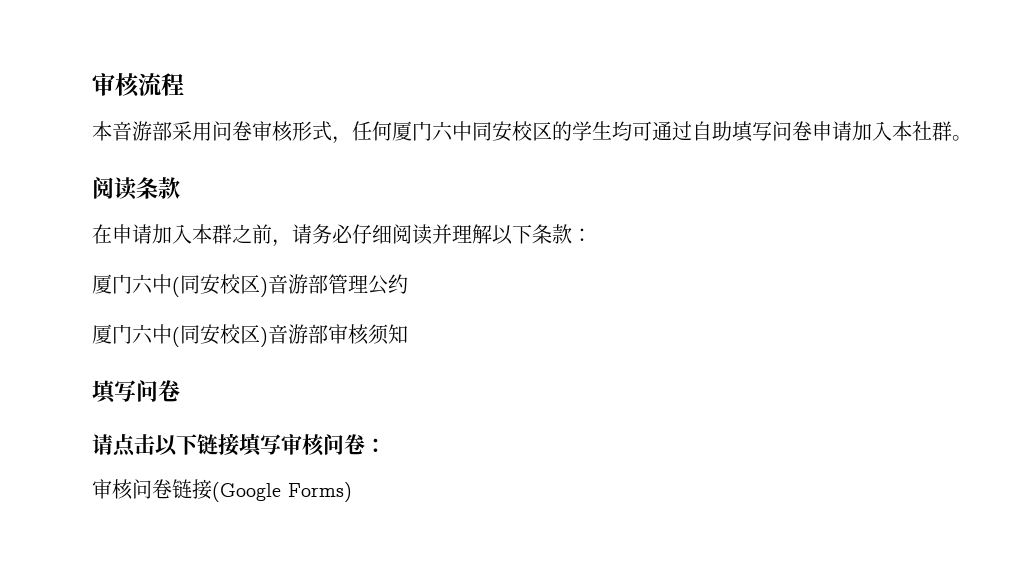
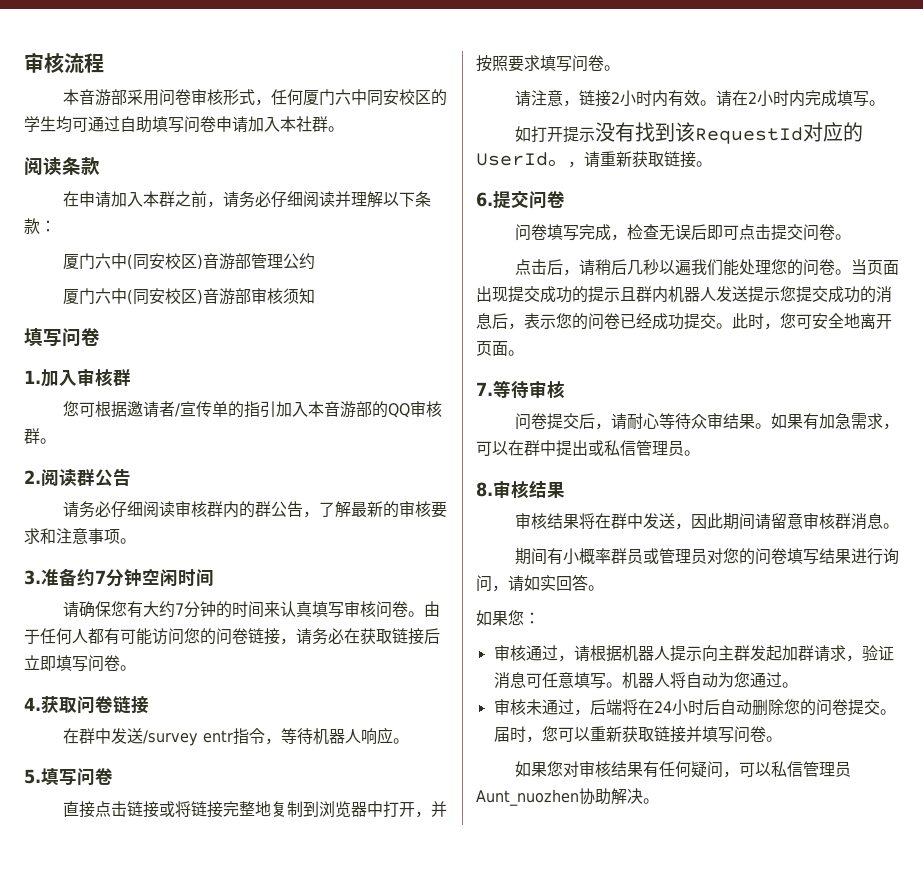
- 请点击以下链接填写审核问卷：
- 审核问卷链接(Google Forms)
+ 1.加入审核群
+ 您可根据邀请者/宣传单的指引加入本音游部的QQ审核群。
+ 2.阅读群公告
+ 请务必仔细阅读审核群内的群公告，了解最新的审核要求和注意事项。
+ 3.准备约7分钟空闲时间
+ 请确保您有大约7分钟的时间来认真填写审核问卷。由于任何人都有可能访问您的问卷链接，请务必在获取链接后立即填写问卷。
+ 4.获取问卷链接
+ 在群中发送/survey entr指令，等待机器人响应。
+ 5.填写问卷
+ 直接点击链接或将链接完整地复制到浏览器中打开，并按照要求填写问卷。
+ 请注意，链接2小时内有效。请在2小时内完成填写。
+ 如打开提示没有找到该RequestId对应的UserId。，请重新获取链接。
+ 6.提交问卷
+ 问卷填写完成，检查无误后即可点击提交问卷。
+ 点击后，请稍后几秒以遍我们能处理您的问卷。当页面出现提交成功的提示且群内机器人发送提示您提交成功的消息后，表示您的问卷已经成功提交。此时，您可安全地离开页面。
+ 7.等待审核
+ 问卷提交后，请耐心等待众审结果。如果有加急需求，可以在群中提出或私信管理员。
+ 8.审核结果
+ 审核结果将在群中发送，因此期间请留意审核群消息。
+ 期间有小概率群员或管理员对您的问卷填写结果进行询问，请如实回答。
+ 如果您：
+ 审核通过，请根据机器人提示向主群发起加群请求，验证消息可任意填写。机器人将自动为您通过。
+ 审核未通过，后端将在24小时后自动删除您的问卷提交。届时，您可以重新获取链接并填写问卷。
+ 如果您对审核结果有任何疑问，可以私信管理员Aunt_nuozhen协助解决。

